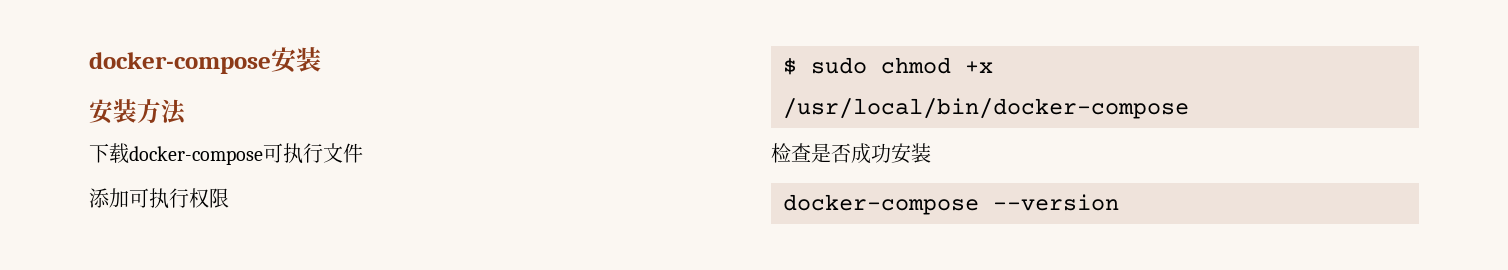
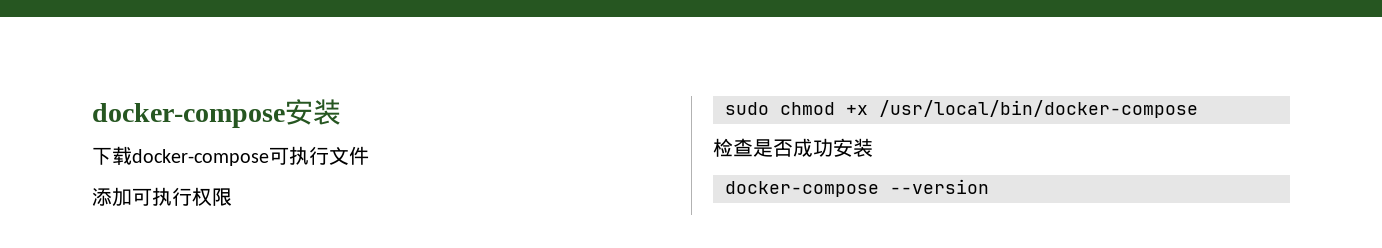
- 安装方法
- $ sudo chmod +x /usr/local/bin/docker-compose
+ sudo chmod +x /usr/local/bin/docker-compose

